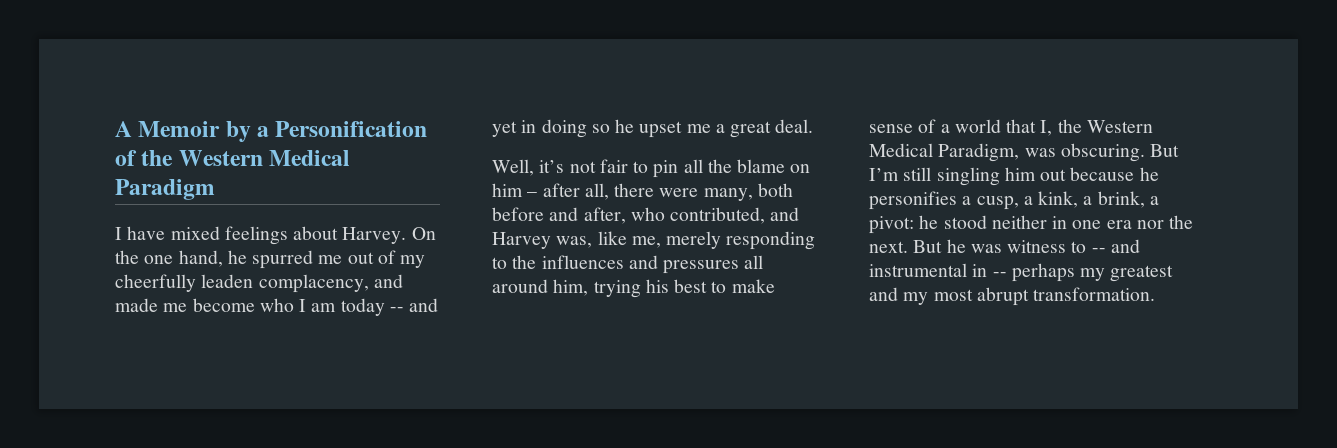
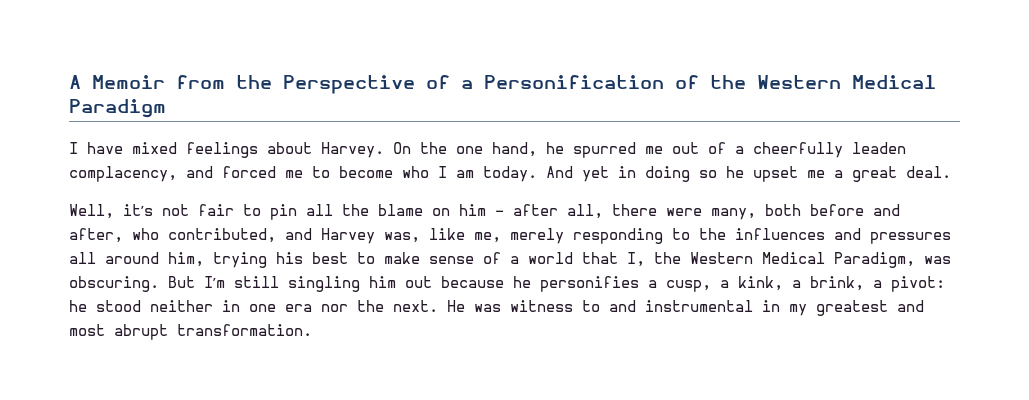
- A Memoir by a Personification of the Western Medical Paradigm
+ A Memoir from the Perspective of a Personification of the Western Medical Paradigm
- On the one hand, he spurred me out of my cheerfully leaden complacency, and made me become who I am today -- and yet in doing so he upset me a great deal.
+ On the one hand, he spurred me out of a cheerfully leaden complacency, and forced me to become who I am today. And yet in doing so he upset me a great deal.
- But he was witness to -- and instrumental in -- perhaps my greatest and my most abrupt transformation.
+ He was witness to and instrumental in my greatest and most abrupt transformation.

